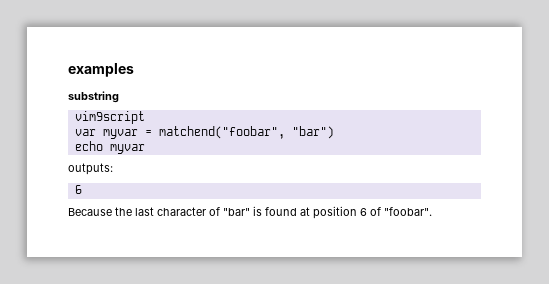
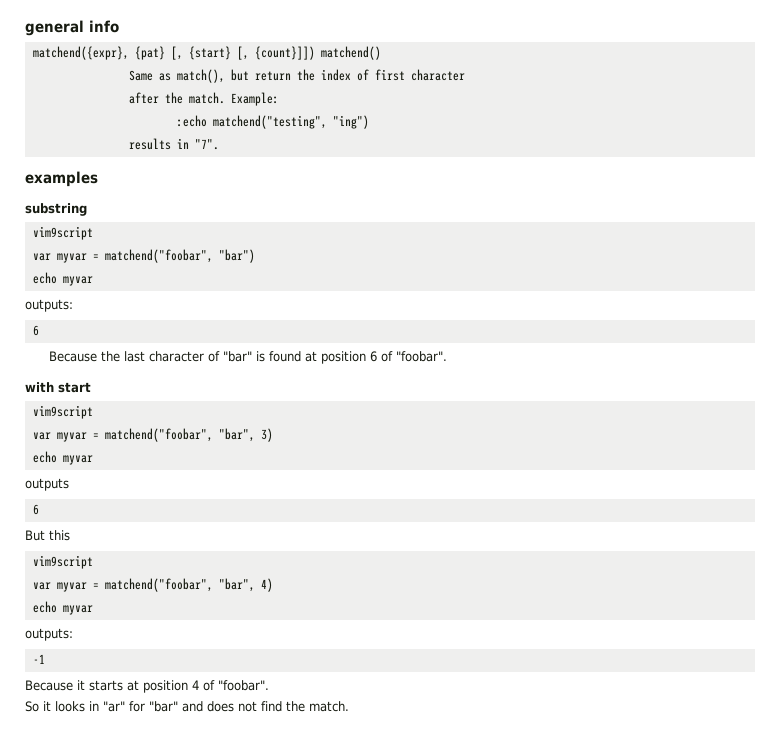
+ general info
+ matchend({expr}, {pat} [, {start} [, {count}]]) matchend()
+ Same as match(), but return the index of first character
+ after the match. Example:
+ :echo matchend("testing", "ing")
+ results in "7".
+ with start
+ vim9script
+ var myvar = matchend("foobar", "bar", 3)
+ echo myvar
+ outputs
+ 6
+ But this
+ vim9script
+ var myvar = matchend("foobar", "bar", 4)
+ echo myvar
+ outputs:
+ -1
+ Because it starts at position 4 of "foobar".
+ So it looks in "ar" for "bar" and does not find the match.

